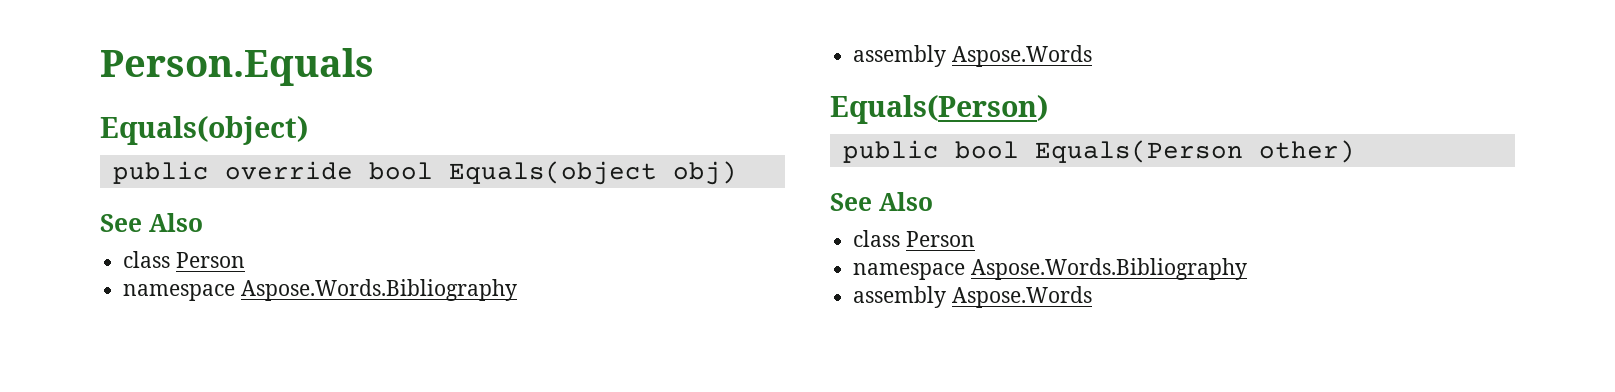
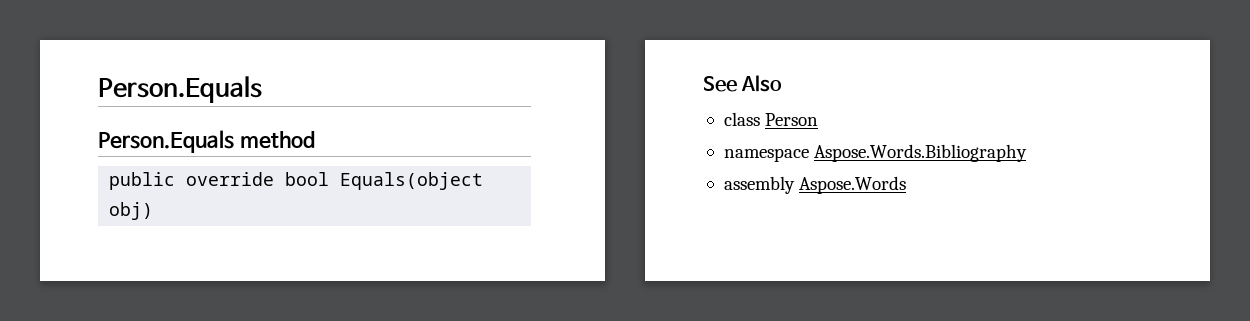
- Equals(object)
+ Person.Equals method
- Equals(Person)
- public bool Equals(Person other)
- See Also
- class Person
- namespace Aspose.Words.Bibliography
- assembly Aspose.Words

